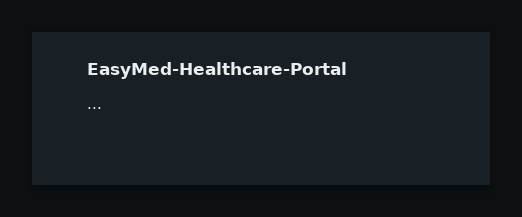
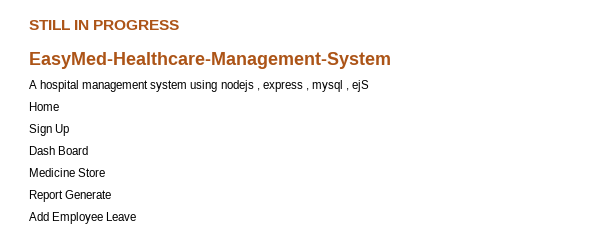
- EasyMed-Healthcare-Portal
- ...
+ STILL IN PROGRESS
+ EasyMed-Healthcare-Management-System
+ A hospital management system using nodejs , express , mysql , ejS
+ Home
+ Sign Up
+ Dash Board
+ Medicine Store
+ Report Generate
+ Add Employee Leave

